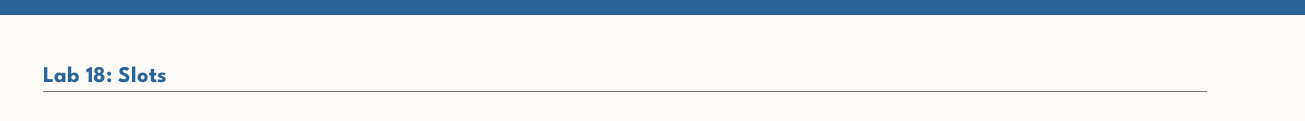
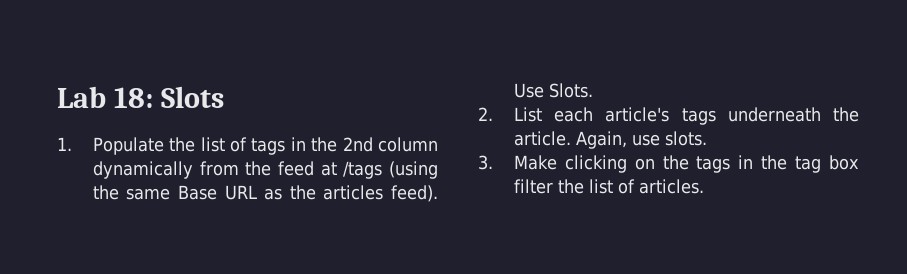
+ 1. Populate the list of tags in the 2nd column dynamically from the feed at /tags (using the same Base URL as the articles feed). Use Slots.
+ 2. List each article's tags underneath the article. Again, use slots.
+ 3. Make clicking on the tags in the tag box filter the list of articles.

